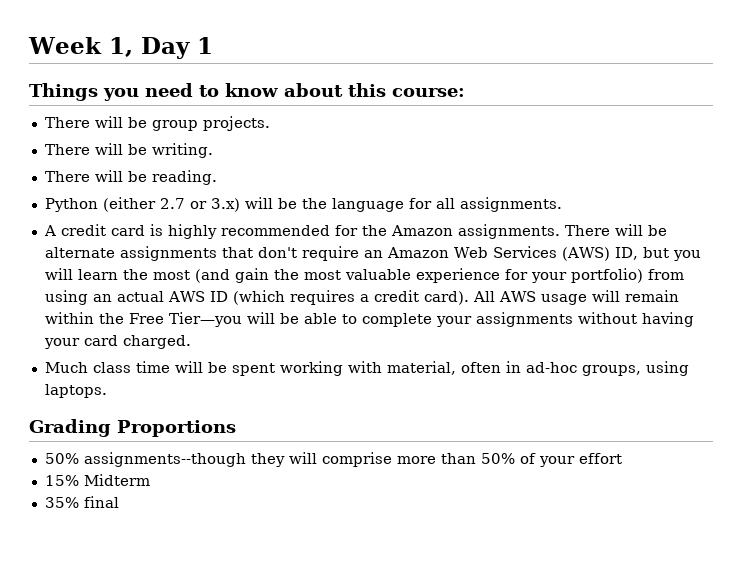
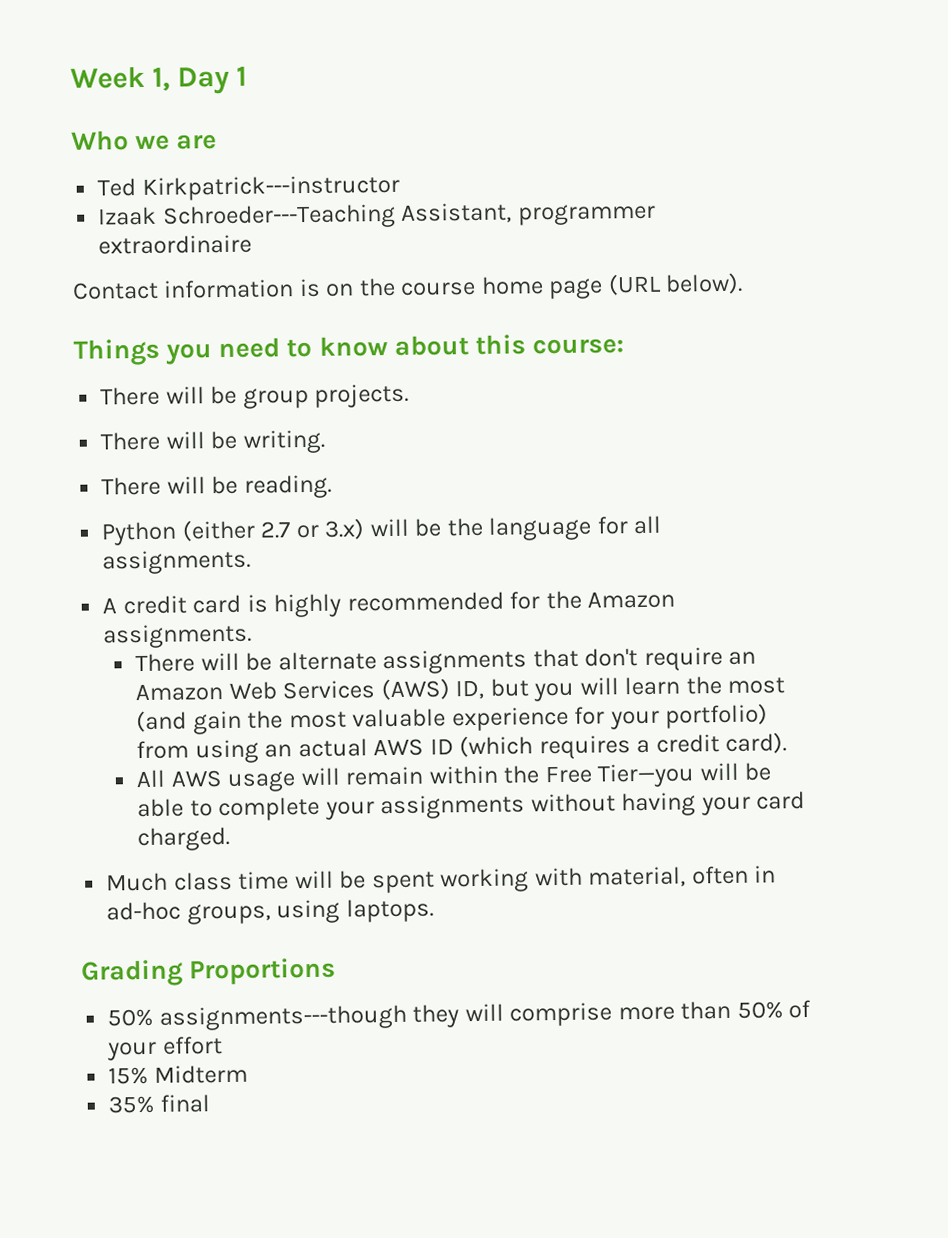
+ Who we are
+ Ted Kirkpatrick---instructor
+ Izaak Schroeder---Teaching Assistant, programmer extraordinaire
+ Contact information is on the course home page (URL below).
- A credit card is highly recommended for the Amazon assignments. There will be alternate assignments that don't require an Amazon Web Services (AWS) ID, but you will learn the most (and gain the most valuable experience for your portfolio) from using an actual AWS ID (which requires a credit card). All AWS usage will remain within the Free Tier—you will be able to complete your assignments without having your card charged.
+ A credit card is highly recommended for the Amazon assignments.
+ There will be alternate assignments that don't require an Amazon Web Services (AWS) ID, but you will learn the most (and gain the most valuable experience for your portfolio) from using an actual AWS ID (which requires a credit card).
+ All AWS usage will remain within the Free Tier—you will be able to complete your assignments without having your card charged.
- 50% assignments--though they will comprise more than 50% of your effort
+ 50% assignments---though they will comprise more than 50% of your effort

